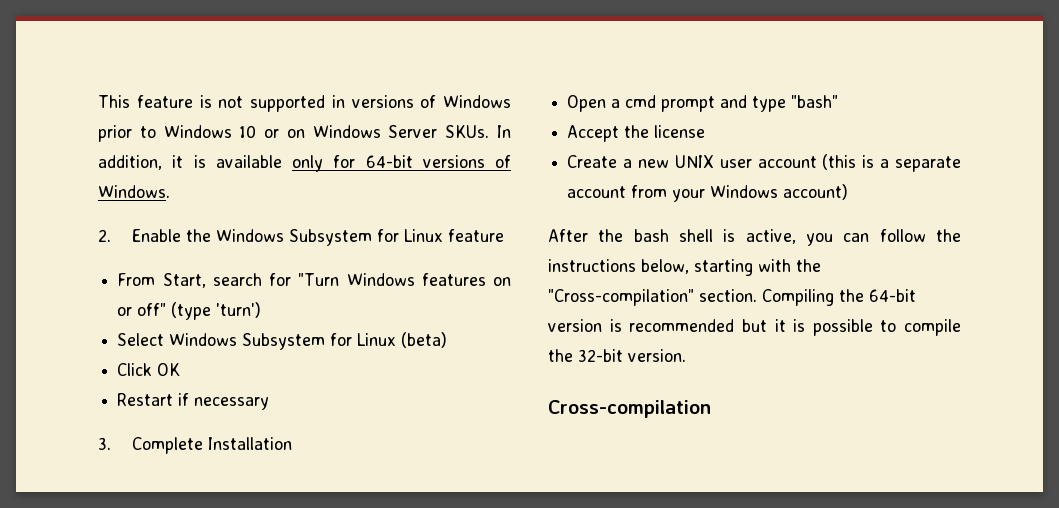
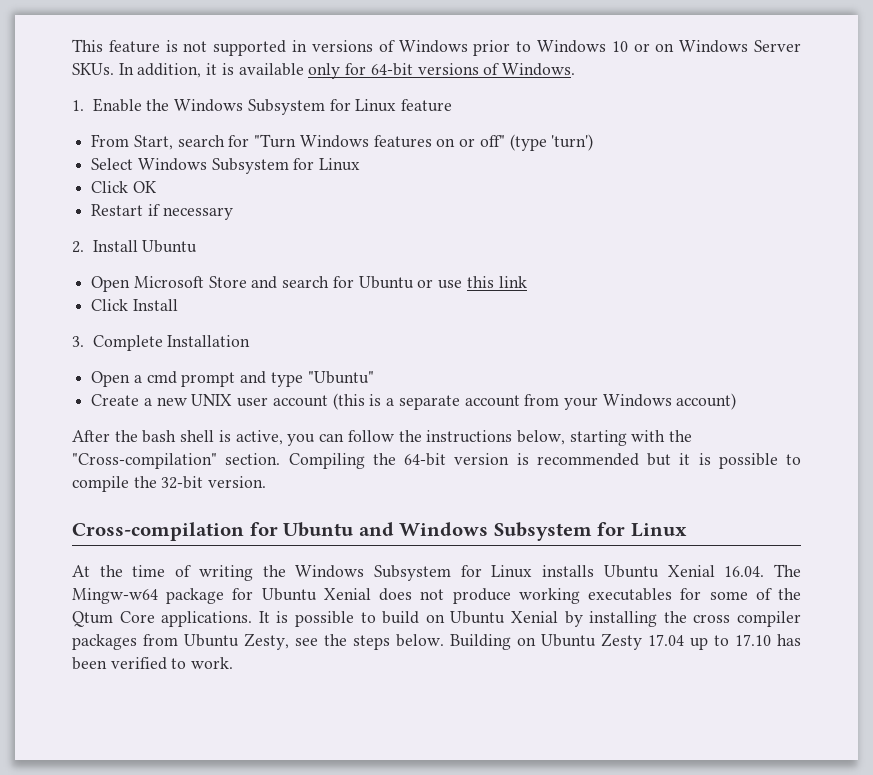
- 2. Enable the Windows Subsystem for Linux feature
+ 1. Enable the Windows Subsystem for Linux feature
- Select Windows Subsystem for Linux (beta)
+ Select Windows Subsystem for Linux
+ 2. Install Ubuntu
+ Open Microsoft Store and search for Ubuntu or use this link
+ Click Install
- Open a cmd prompt and type "bash"
- Accept the license
+ Open a cmd prompt and type "Ubuntu"
- Cross-compilation
+ Cross-compilation for Ubuntu and Windows Subsystem for Linux
+ At the time of writing the Windows Subsystem for Linux installs Ubuntu Xenial 16.04. The Mingw-w64 package for Ubuntu Xenial does not produce working executables for some of the Qtum Core applications. It is possible to build on Ubuntu Xenial by installing the cross compiler packages from Ubuntu Zesty, see the steps below. Building on Ubuntu Zesty 17.04 up to 17.10 has been verified to work.

